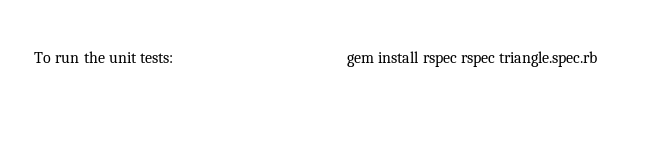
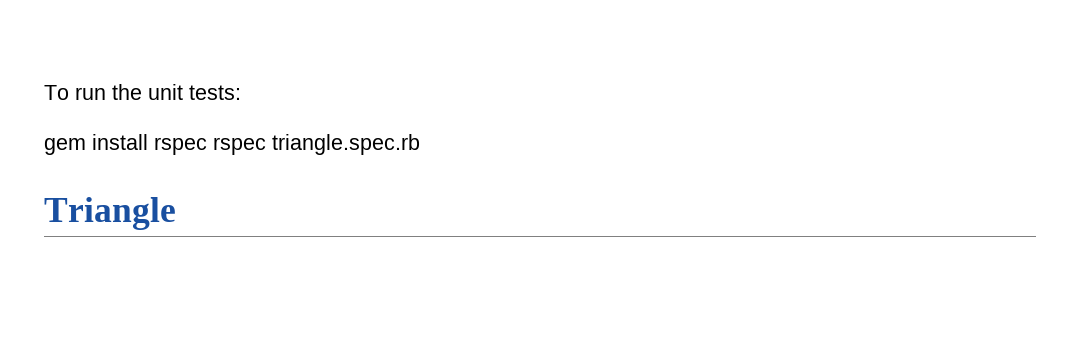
+ Triangle

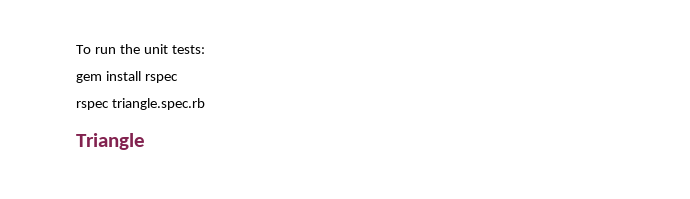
- gem install rspec rspec triangle.spec.rb
+ gem install rspec
+ rspec triangle.spec.rb

